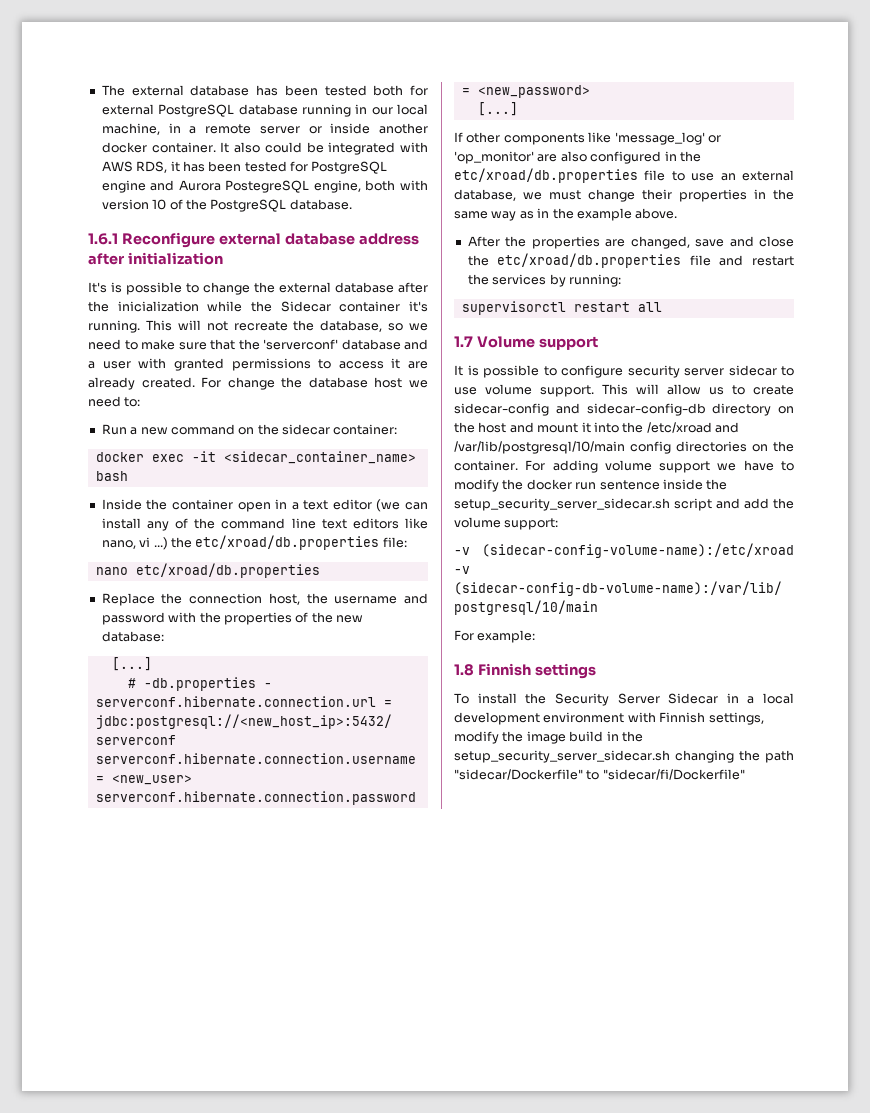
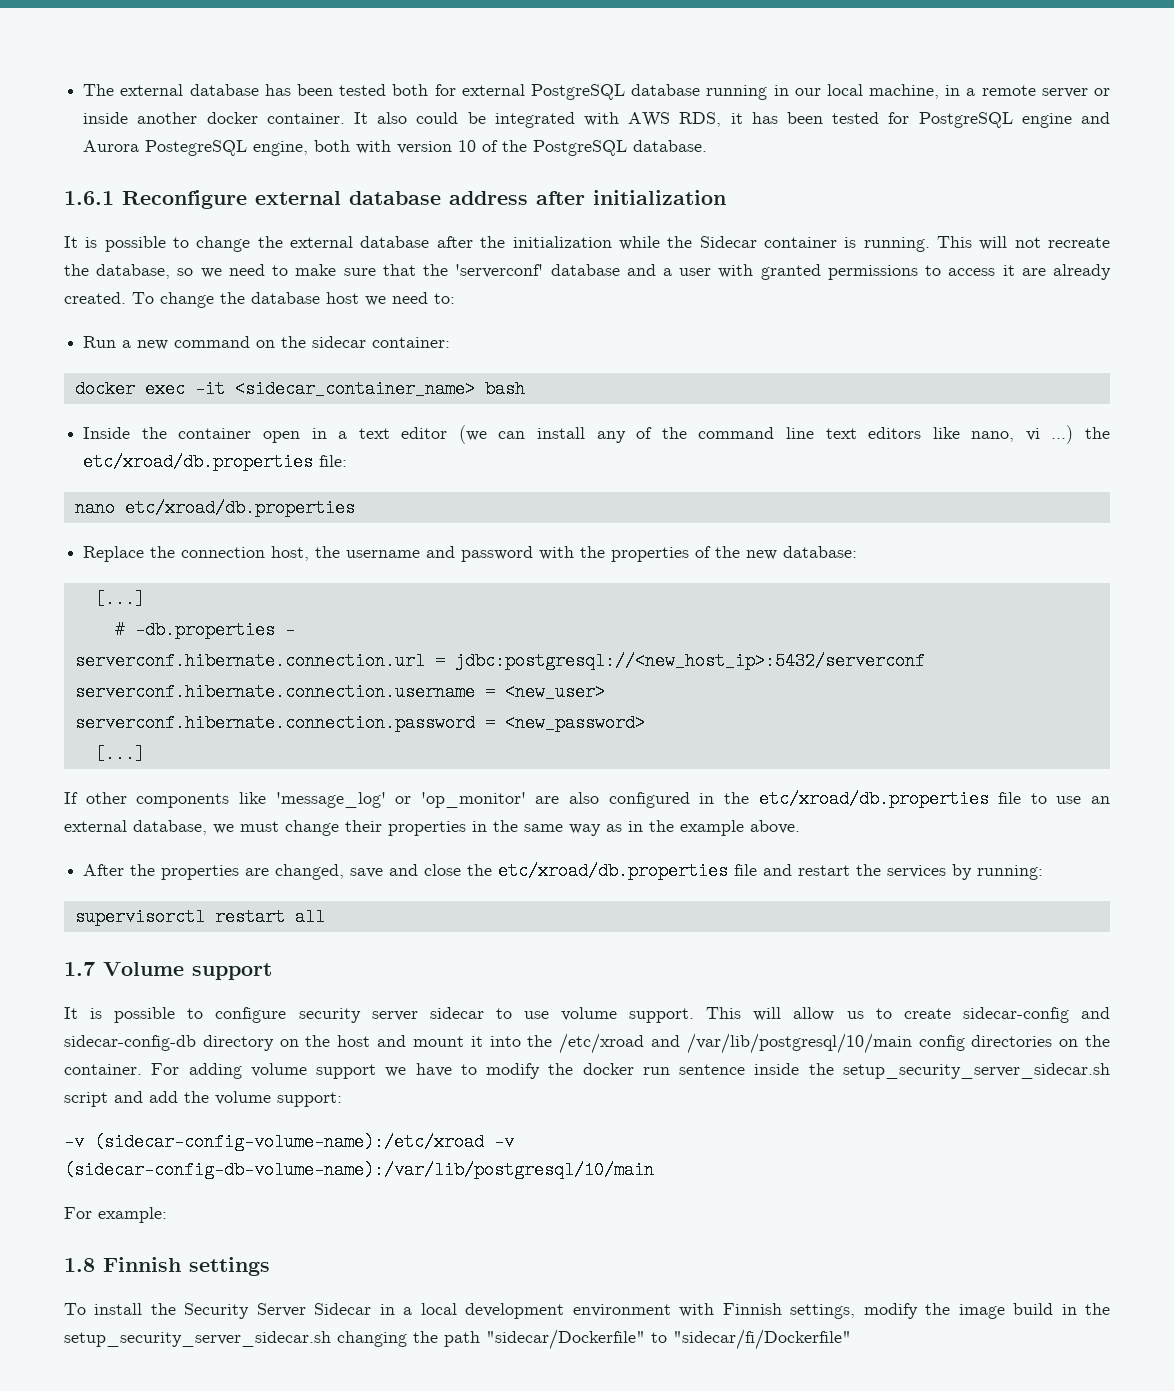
- It's is possible to change the external database after the inicialization while the Sidecar container it's running.
+ It is possible to change the external database after the initialization while the Sidecar container is running.
- For change the database host we need to:
+ To change the database host we need to:

